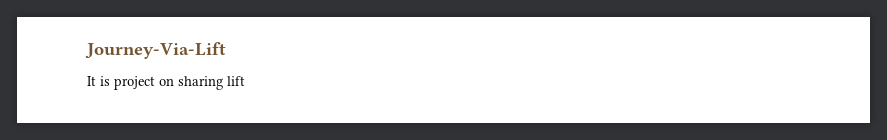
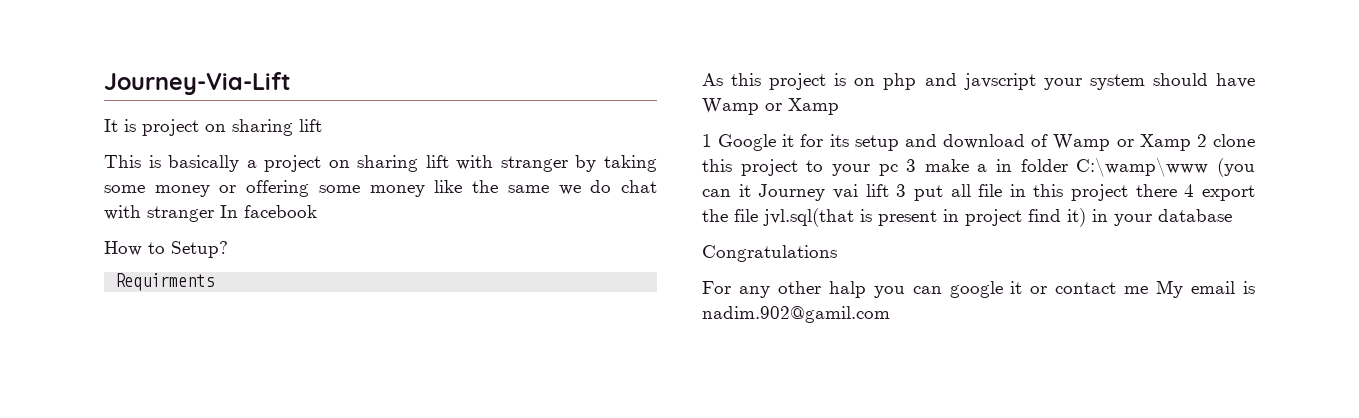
+ This is basically a project on sharing lift with stranger by taking some money or offering some money like the same we do chat with stranger In facebook
+ How to Setup?
+ Requirments
+ As this project is on php and javscript your system should have Wamp or Xamp
+ 1 Google it for its setup and download of Wamp or Xamp 2 clone this project to your pc 3 make a in folder C:\wamp\www (you can it Journey vai lift 3 put all file in this project there 4 export the file jvl.sql(that is present in project find it) in your database
+ Congratulations
+ For any other halp you can google it or contact me My email is nadim.902@gamil.com

